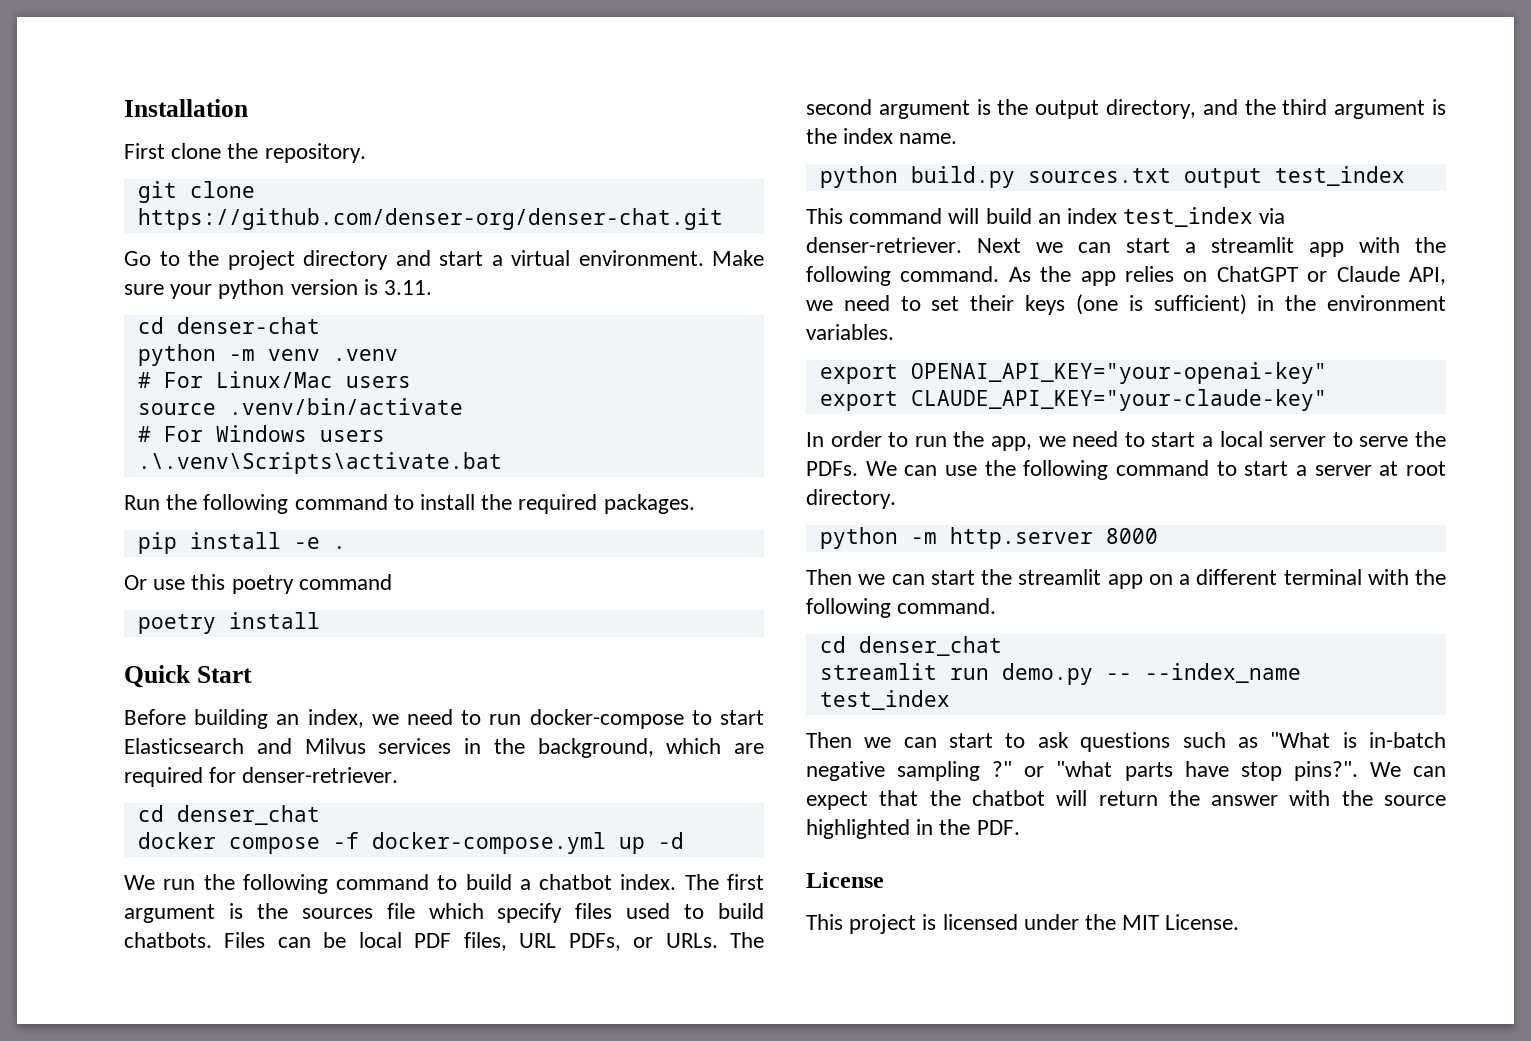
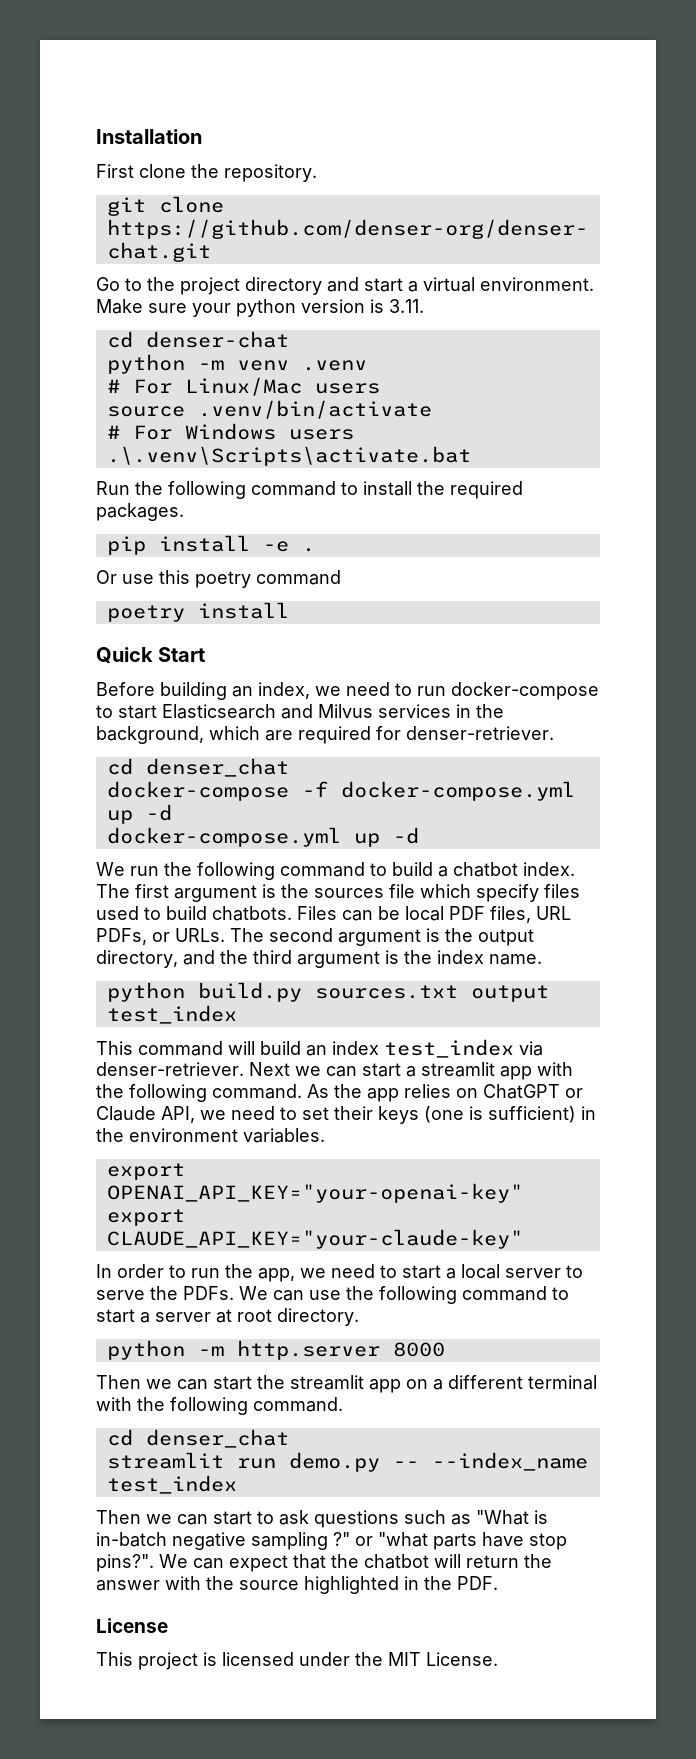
- docker compose -f docker-compose.yml up -d
+ docker-compose -f docker-compose.yml up -d
+ docker-compose.yml up -d

